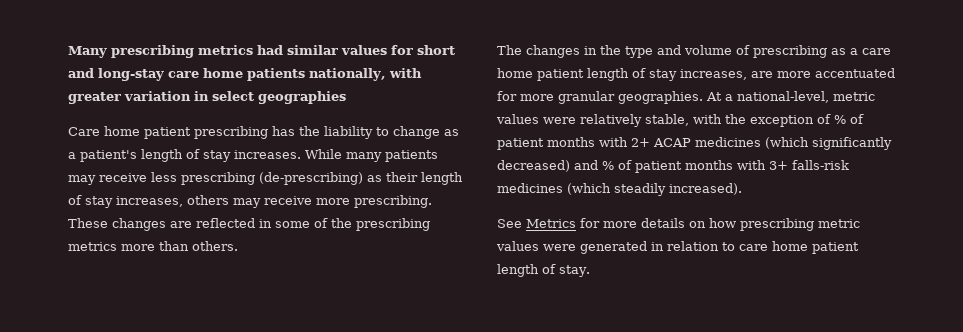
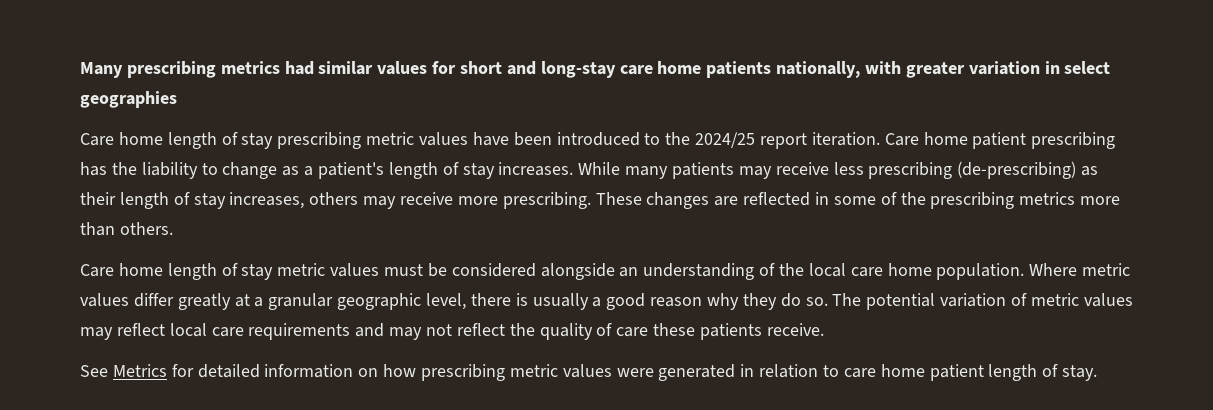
- Care home patient prescribing has the liability to change as a patient's length of stay increases.
+ Care home length of stay prescribing metric values have been introduced to the 2024/25 report iteration. Care home patient prescribing has the liability to change as a patient's length of stay increases.
- The changes in the type and volume of prescribing as a care home patient length of stay increases, are more accentuated for more granular geographies. At a national-level, metric values were relatively stable, with the exception of % of patient months with 2+ ACAP medicines (which significantly decreased) and % of patient months with 3+ falls-risk medicines (which steadily increased).
+ Care home length of stay metric values must be considered alongside an understanding of the local care home population. Where metric values differ greatly at a granular geographic level, there is usually a good reason why they do so. The potential variation of metric values may reflect local care requirements and may not reflect the quality of care these patients receive.
- See Metrics for more details on how prescribing metric values were generated in relation to care home patient length of stay.
+ See Metrics for detailed information on how prescribing metric values were generated in relation to care home patient length of stay.

